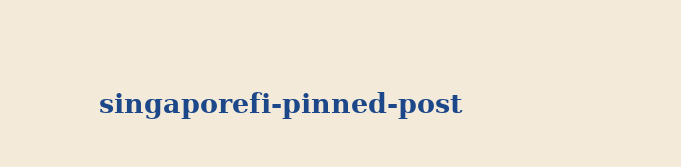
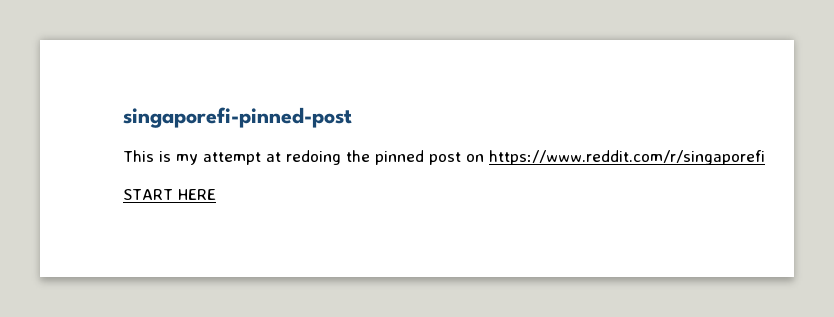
+ This is my attempt at redoing the pinned post on https://www.reddit.com/r/singaporefi
+ START HERE

